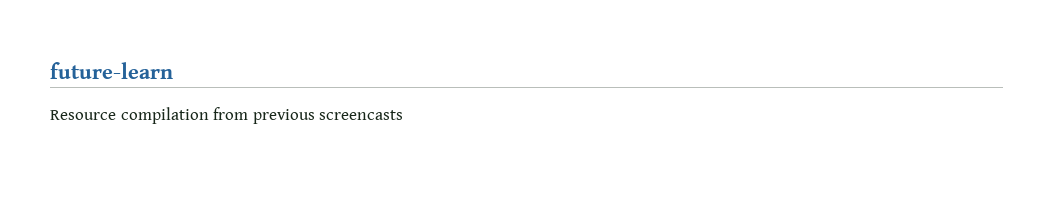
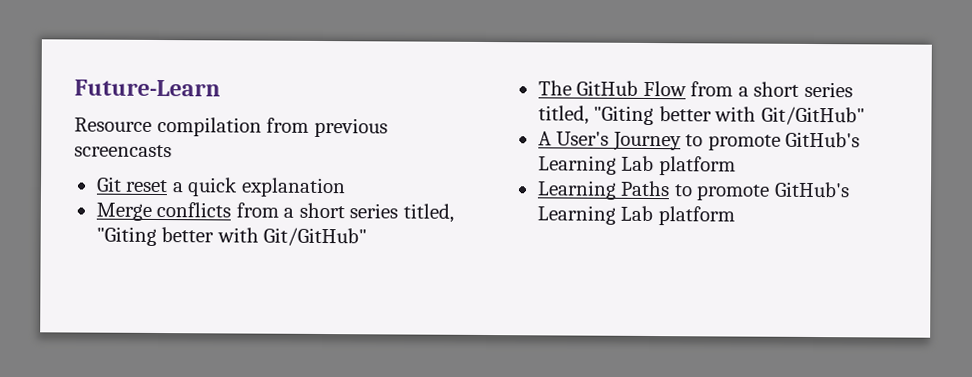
- future-learn
+ Future-Learn
+ Git reset a quick explanation
+ Merge conflicts from a short series titled, "Giting better with Git/GitHub"
+ The GitHub Flow from a short series titled, "Giting better with Git/GitHub"
+ A User's Journey to promote GitHub's Learning Lab platform
+ Learning Paths to promote GitHub's Learning Lab platform

